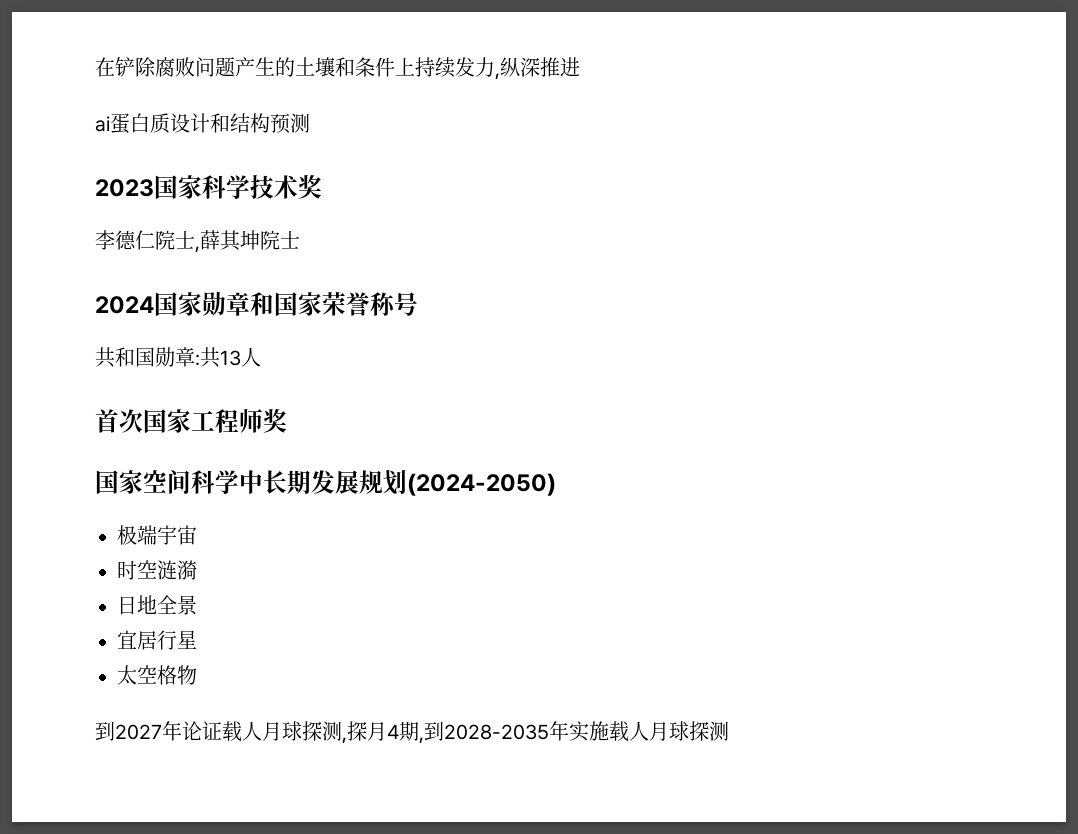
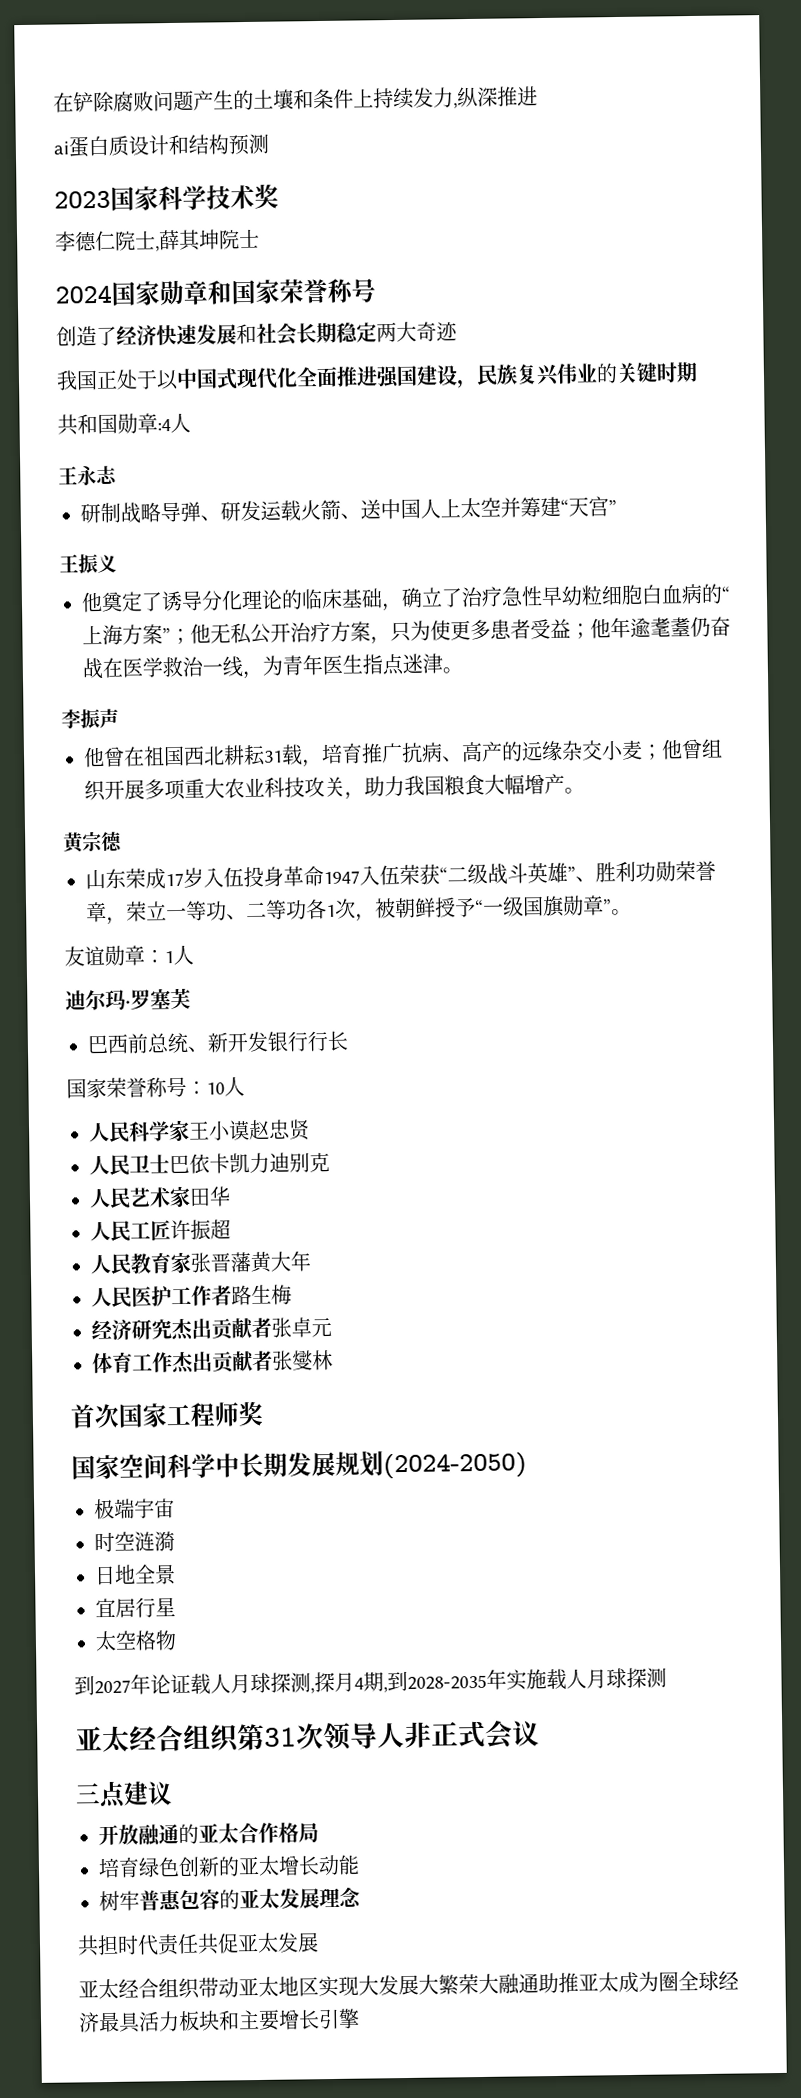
- 共和国勋章:共13人
+ 创造了经济快速发展和社会长期稳定两大奇迹
+ 我国正处于以中国式现代化全面推进强国建设，民族复兴伟业的关键时期
+ 共和国勋章:4人
+ 王永志
+ 研制战略导弹、研发运载火箭、送中国人上太空并筹建“天宫”
+ 王振义
+ 他奠定了诱导分化理论的临床基础，确立了治疗急性早幼粒细胞白血病的“上海方案”；他无私公开治疗方案，只为使更多患者受益；他年逾耄耋仍奋战在医学救治一线，为青年医生指点迷津。
+ 李振声
+ 他曾在祖国西北耕耘31载，培育推广抗病、高产的远缘杂交小麦；他曾组织开展多项重大农业科技攻关，助力我国粮食大幅增产。
+ 黄宗德
+ 山东荣成17岁入伍投身革命1947入伍荣获“二级战斗英雄”、胜利功勋荣誉章，荣立一等功、二等功各1次，被朝鲜授予“一级国旗勋章”。
+ 友谊勋章：1人
+ 迪尔玛·罗塞芙
+ 巴西前总统、新开发银行行长
+ 国家荣誉称号：10人
+ 人民科学家王小谟赵忠贤
+ 人民卫士巴依卡凯力迪别克
+ 人民艺术家田华
+ 人民工匠许振超
+ 人民教育家张晋藩黄大年
+ 人民医护工作者路生梅
+ 经济研究杰出贡献者张卓元
+ 体育工作杰出贡献者张燮林
+ 亚太经合组织第31次领导人非正式会议
+ 三点建议
+ 开放融通的亚太合作格局
+ 培育绿色创新的亚太增长动能
+ 树牢普惠包容的亚太发展理念
+ 共担时代责任共促亚太发展
+ 亚太经合组织带动亚太地区实现大发展大繁荣大融通助推亚太成为圈全球经济最具活力板块和主要增长引擎

